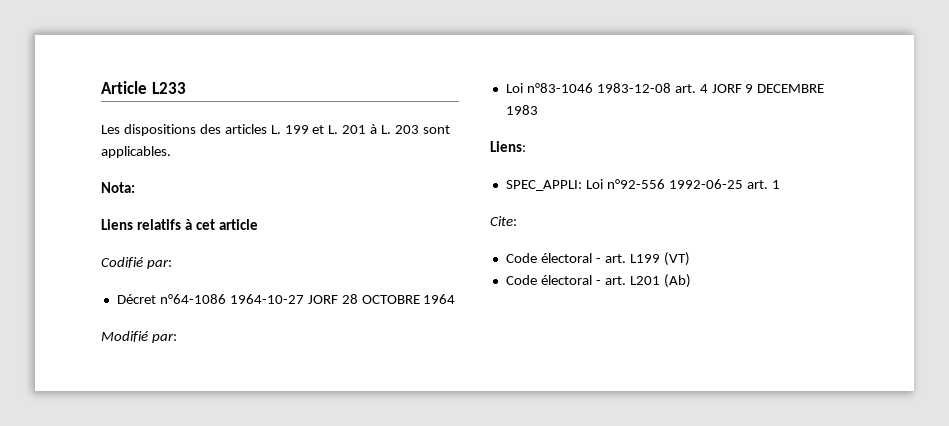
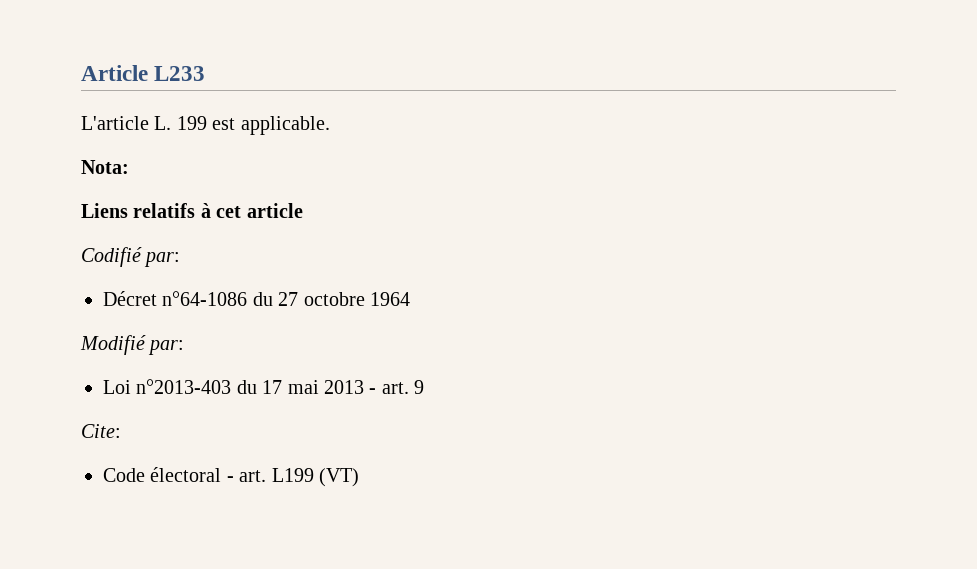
- Les dispositions des articles L. 199 et L. 201 à L. 203 sont applicables.
+ L'article L. 199 est applicable.
- Décret n°64-1086 1964-10-27 JORF 28 OCTOBRE 1964
+ Décret n°64-1086 du 27 octobre 1964
- Loi n°83-1046 1983-12-08 art. 4 JORF 9 DECEMBRE 1983
- Liens:
- SPEC_APPLI: Loi n°92-556 1992-06-25 art. 1
+ Loi n°2013-403 du 17 mai 2013 - art. 9
- Code électoral - art. L201 (Ab)

